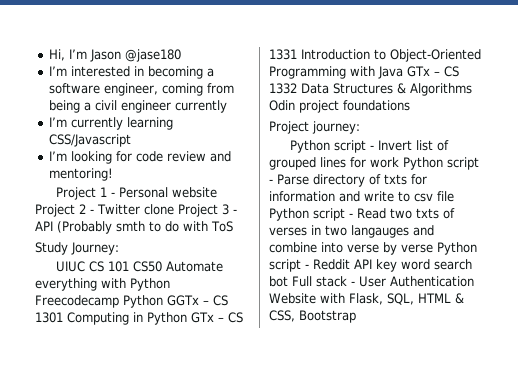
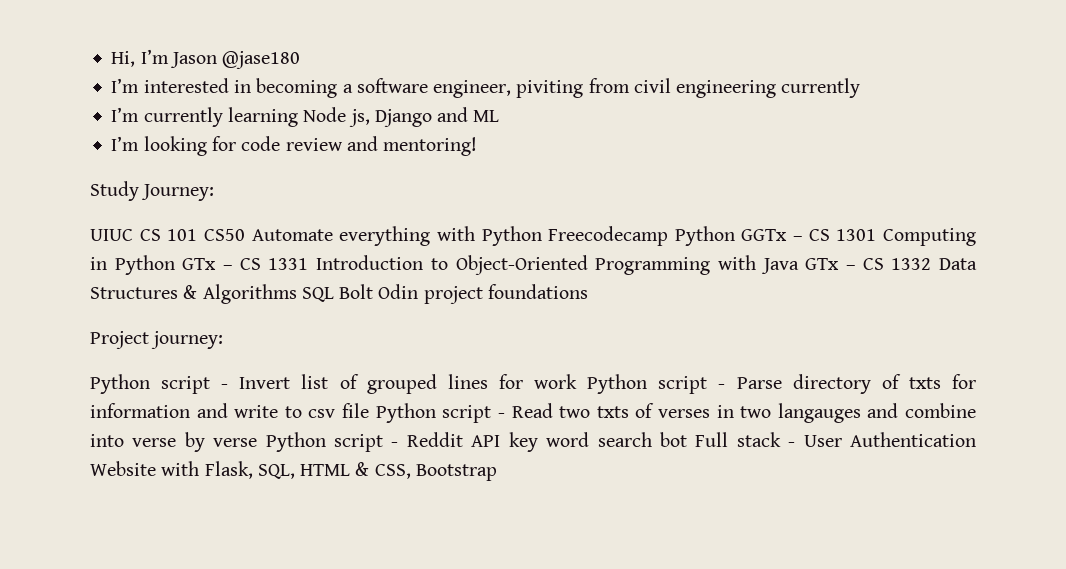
- I’m interested in becoming a software engineer, coming from being a civil engineer currently
+ I’m interested in becoming a software engineer, piviting from civil engineering currently
- I’m currently learning CSS/Javascript
+ I’m currently learning Node js, Django and ML
- Project 1 - Personal website Project 2 - Twitter clone Project 3 - API (Probably smth to do with ToS
- UIUC CS 101 CS50 Automate everything with Python Freecodecamp Python GGTx – CS 1301 Computing in Python GTx – CS 1331 Introduction to Object-Oriented Programming with Java GTx – CS 1332 Data Structures & Algorithms Odin project foundations
+ UIUC CS 101 CS50 Automate everything with Python Freecodecamp Python GGTx – CS 1301 Computing in Python GTx – CS 1331 Introduction to Object-Oriented Programming with Java GTx – CS 1332 Data Structures & Algorithms SQL Bolt Odin project foundations

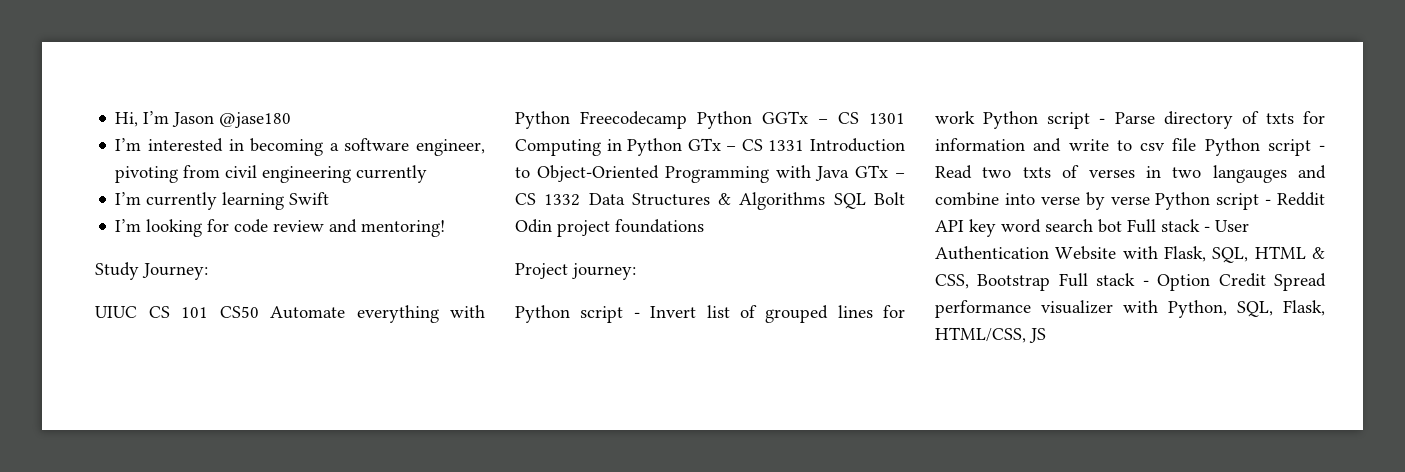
- I’m interested in becoming a software engineer, piviting from civil engineering currently
+ I’m interested in becoming a software engineer, pivoting from civil engineering currently
- I’m currently learning Node js, Django and ML
+ I’m currently learning Swift
- Python script - Invert list of grouped lines for work Python script - Parse directory of txts for information and write to csv file Python script - Read two txts of verses in two langauges and combine into verse by verse Python script - Reddit API key word search bot Full stack - User Authentication Website with Flask, SQL, HTML & CSS, Bootstrap
+ Python script - Invert list of grouped lines for work Python script - Parse directory of txts for information and write to csv file Python script - Read two txts of verses in two langauges and combine into verse by verse Python script - Reddit API key word search bot Full stack - User Authentication Website with Flask, SQL, HTML & CSS, Bootstrap Full stack - Option Credit Spread performance visualizer with Python, SQL, Flask, HTML/CSS, JS

